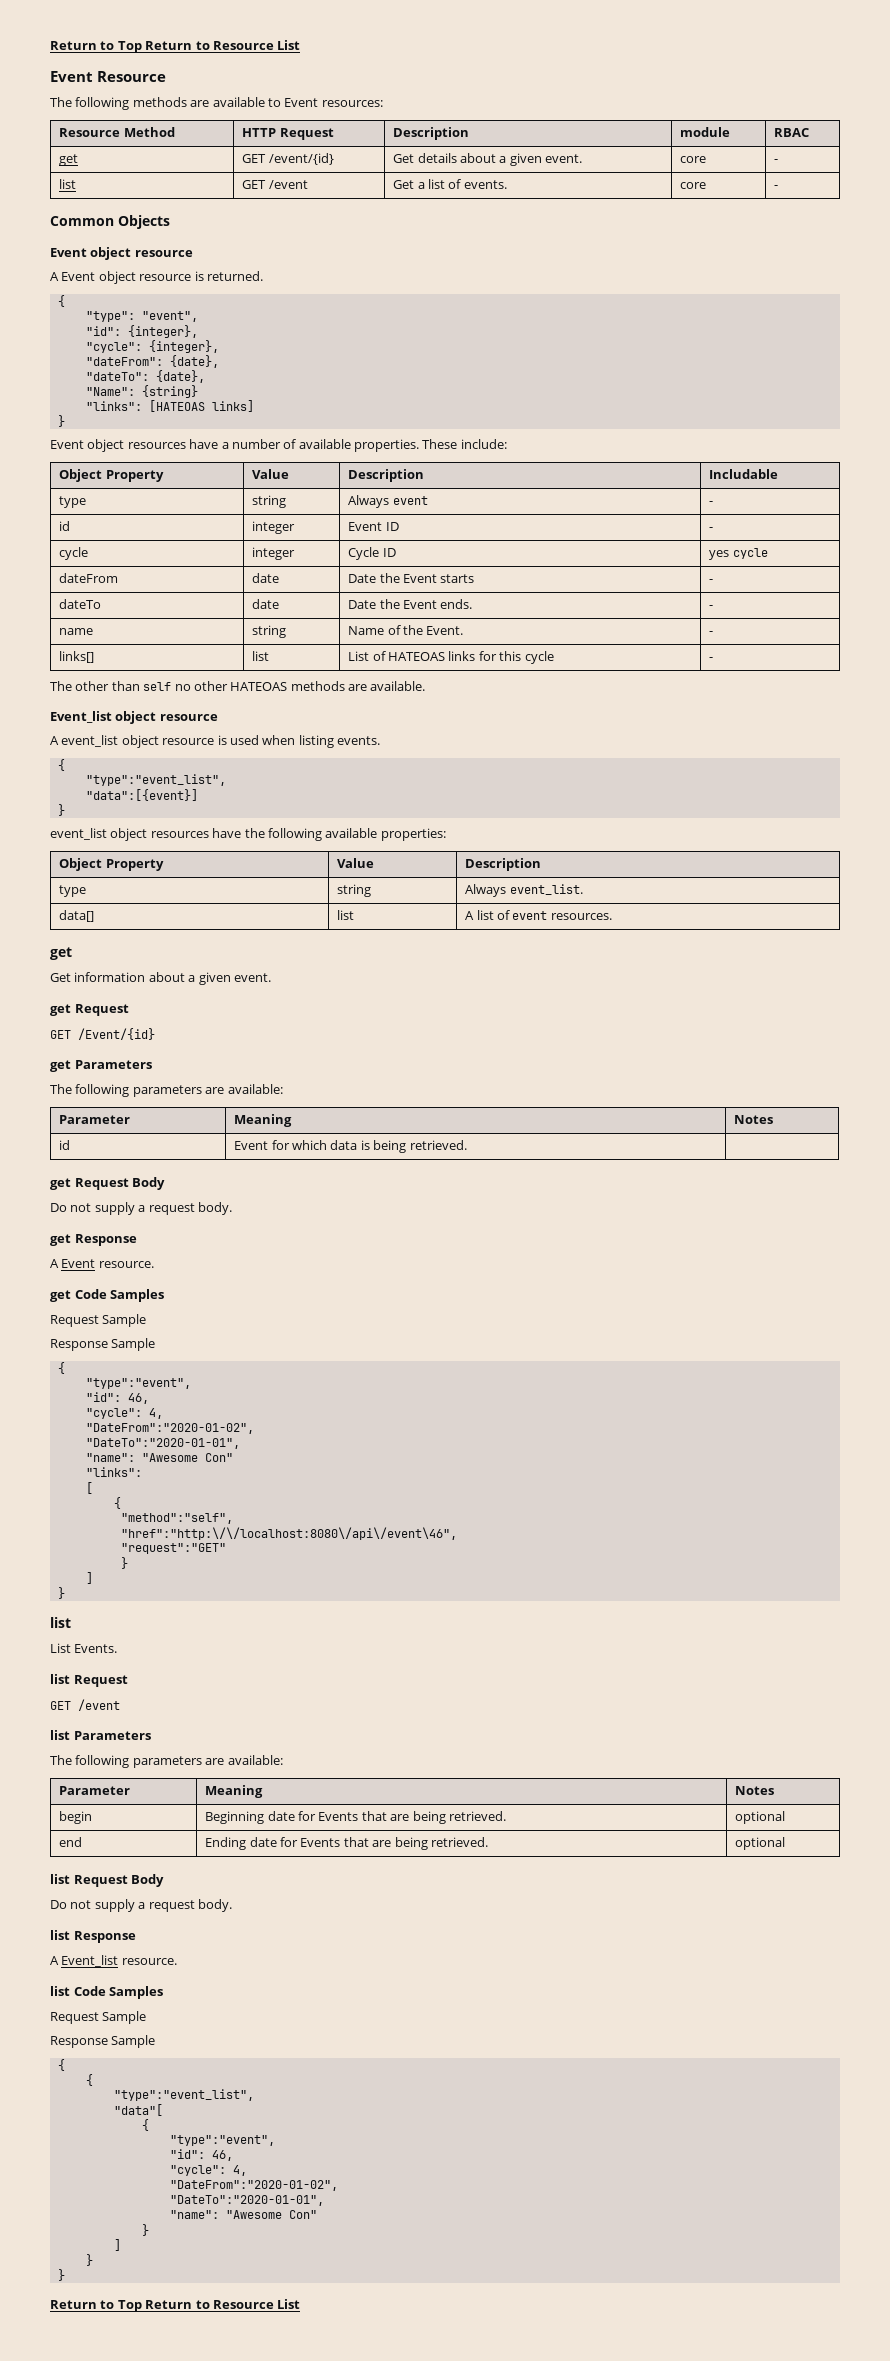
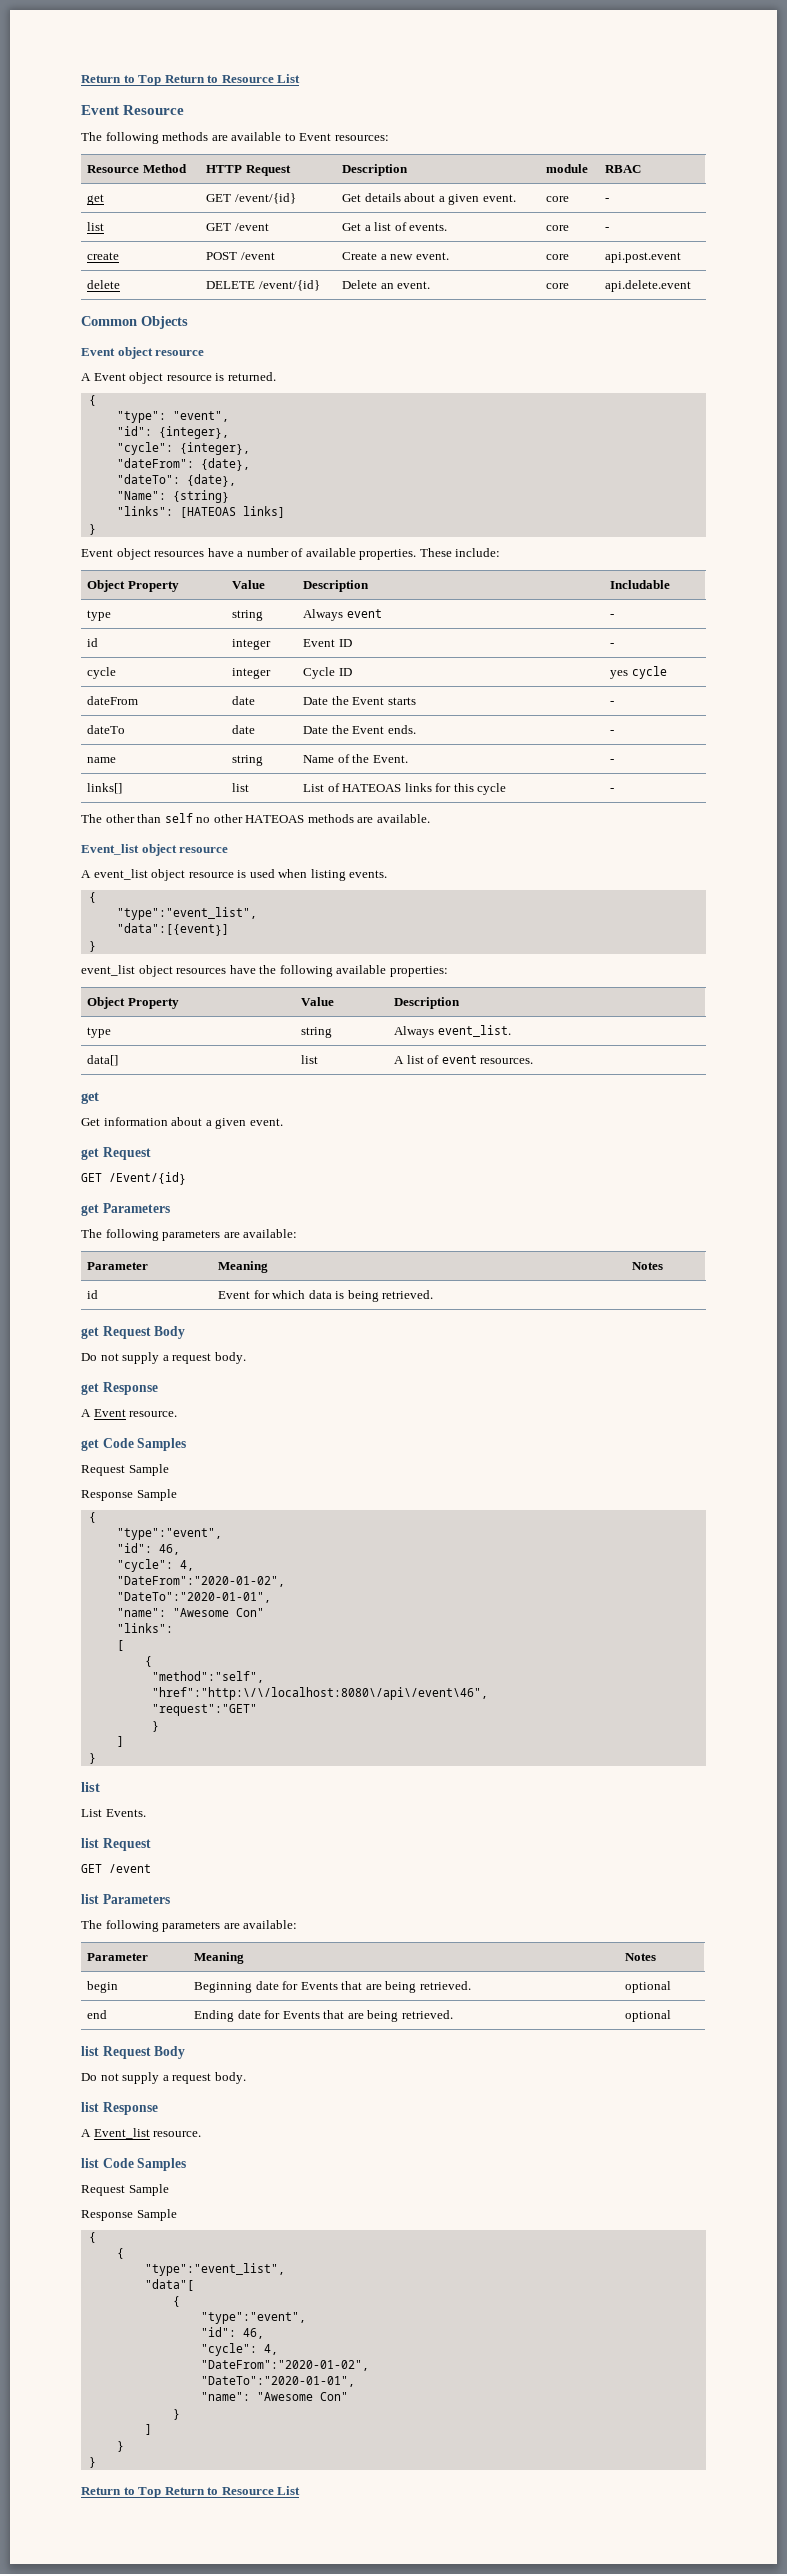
+ create | POST /event | Create a new event. | core | api.post.event
+ delete | DELETE /event/{id} | Delete an event. | core | api.delete.event

